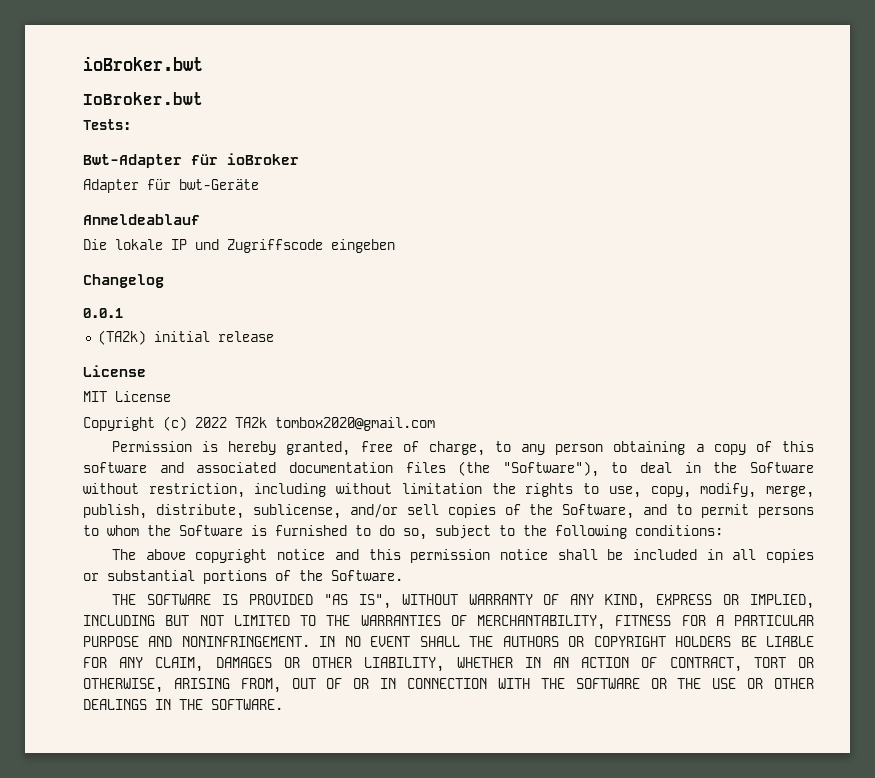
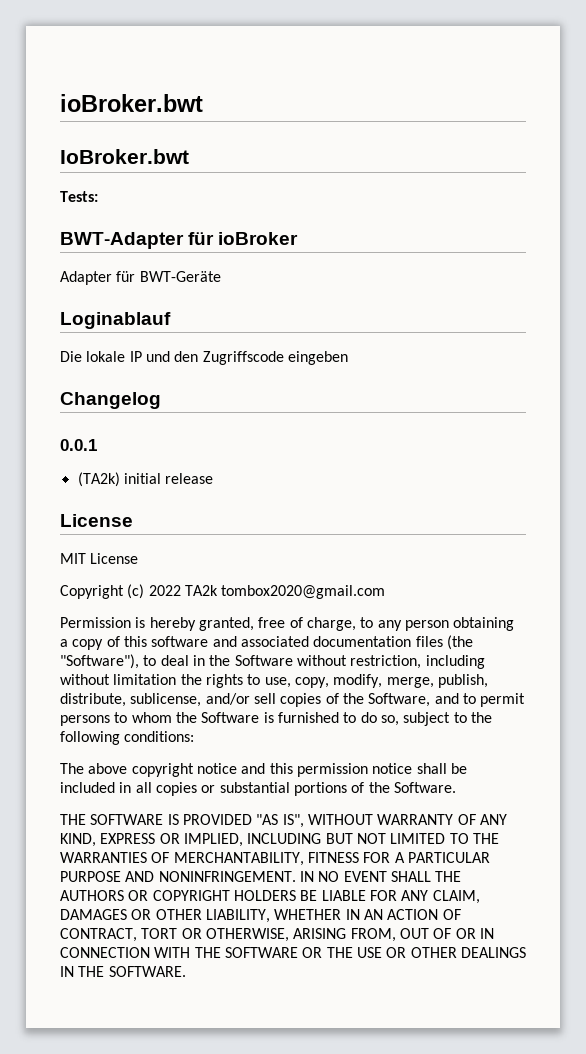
- Bwt-Adapter für ioBroker
+ BWT-Adapter für ioBroker
- Adapter für bwt-Geräte
- Anmeldeablauf
+ Adapter für BWT-Geräte
+ Loginablauf
- Die lokale IP und Zugriffscode eingeben
+ Die lokale IP und den Zugriffscode eingeben

